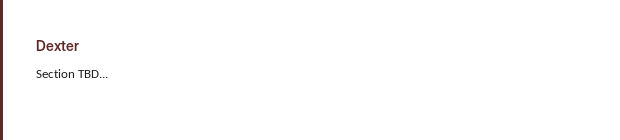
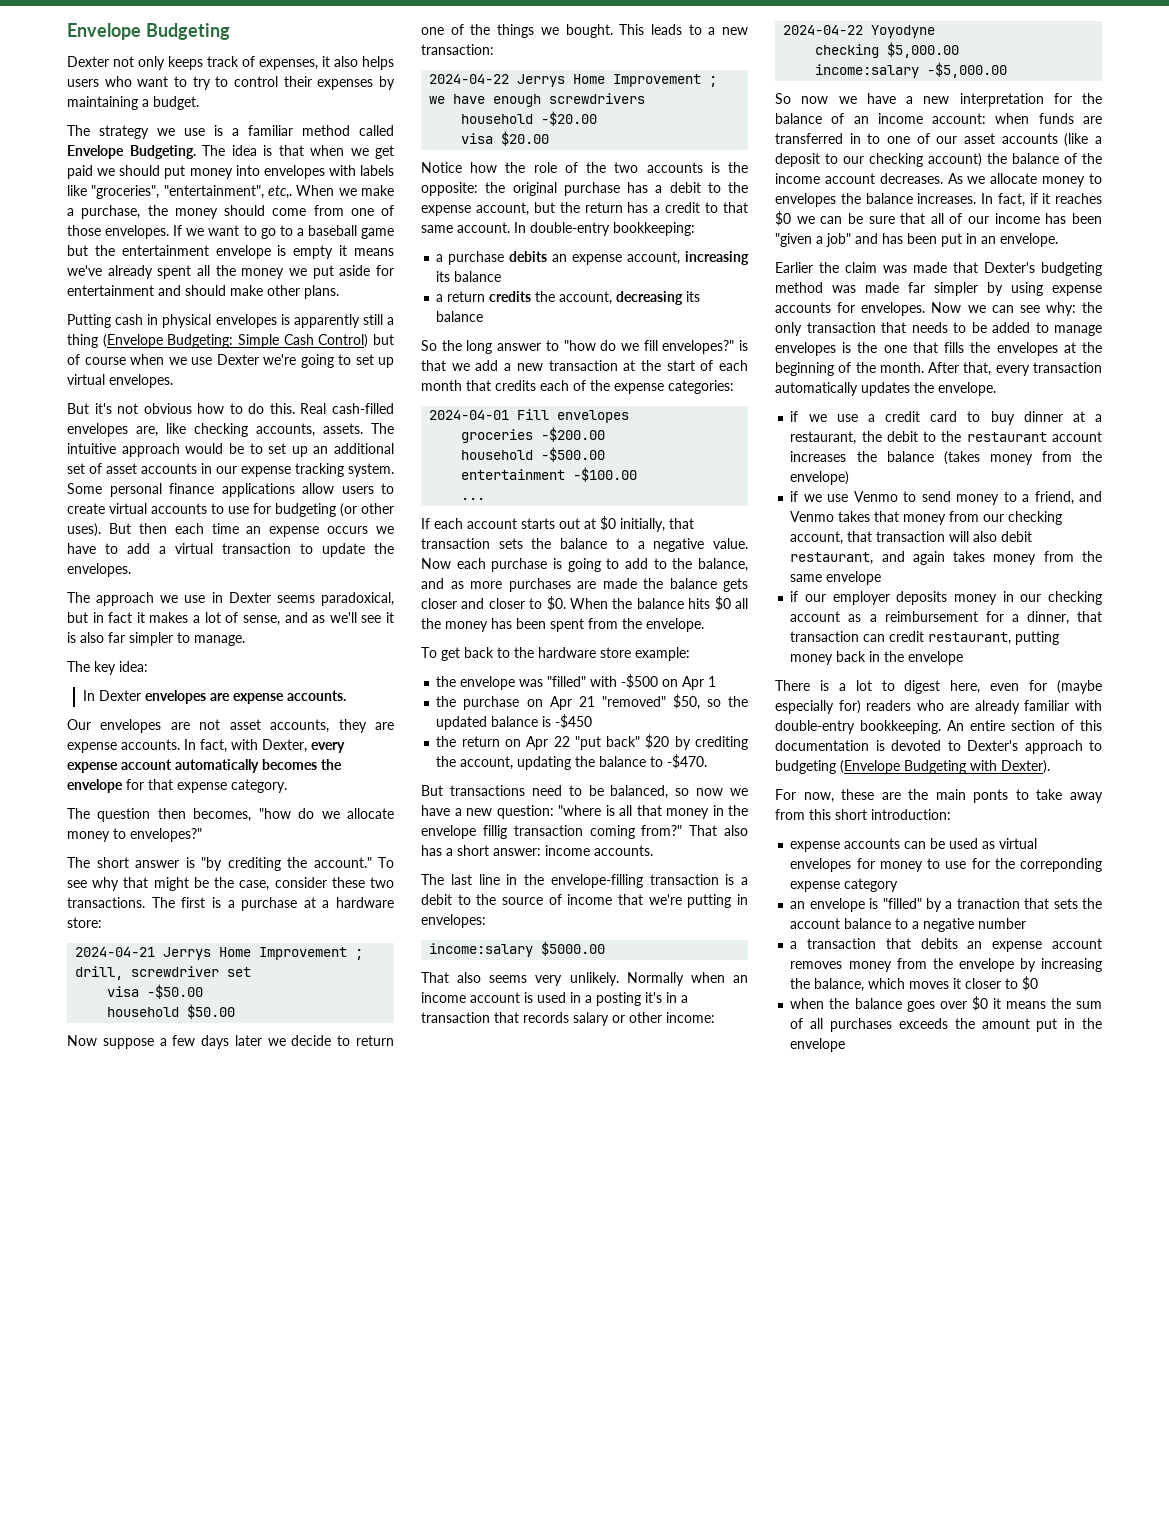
- Dexter
- Section TBD...
+ Envelope Budgeting
+ Dexter not only keeps track of expenses, it also helps users who want to try to control their expenses by maintaining a budget.
+ The strategy we use is a familiar method called Envelope Budgeting. The idea is that when we get paid we should put money into envelopes with labels like "groceries", "entertainment", etc,. When we make a purchase, the money should come from one of those envelopes. If we want to go to a baseball game but the entertainment envelope is empty it means we've already spent all the money we put aside for entertainment and should make other plans.
+ Putting cash in physical envelopes is apparently still a thing (Envelope Budgeting: Simple Cash Control) but of course when we use Dexter we're going to set up virtual envelopes.
+ But it's not obvious how to do this. Real cash-filled envelopes are, like checking accounts, assets. The intuitive approach would be to set up an additional set of asset accounts in our expense tracking system. Some personal finance applications allow users to create virtual accounts to use for budgeting (or other uses). But then each time an expense occurs we have to add a virtual transaction to update the envelopes.
+ The approach we use in Dexter seems paradoxical, but in fact it makes a lot of sense, and as we'll see it is also far simpler to manage.
+ The key idea:
+ In Dexter envelopes are expense accounts.
+ Our envelopes are not asset accounts, they are expense accounts. In fact, with Dexter, every expense account automatically becomes the envelope for that expense category.
+ The question then becomes, "how do we allocate money to envelopes?"
+ The short answer is "by crediting the account." To see why that might be the case, consider these two transactions. The first is a purchase at a hardware store:
+ 2024-04-21 Jerrys Home Improvement ; drill, screwdriver set
+ visa −$50.00
+ household $50.00
+ Now suppose a few days later we decide to return one of the things we bought. This leads to a new transaction:
+ 2024-04-22 Jerrys Home Improvement ; we have enough screwdrivers
+ household −$20.00
+ visa $20.00
+ Notice how the role of the two accounts is the opposite: the original purchase has a debit to the expense account, but the return has a credit to that same account. In double-entry bookkeeping:
+ a purchase debits an expense account, increasing its balance
+ a return credits the account, decreasing its balance
+ So the long answer to "how do we fill envelopes?" is that we add a new transaction at the start of each month that credits each of the expense categories:
+ 2024-04-01 Fill envelopes
+ groceries −$200.00
+ household −$500.00
+ entertainment −$100.00
+ ...
+ If each account starts out at $0 initially, that transaction sets the balance to a negative value. Now each purchase is going to add to the balance, and as more purchases are made the balance gets closer and closer to $0. When the balance hits $0 all the money has been spent from the envelope.
+ To get back to the hardware store example:
+ the envelope was "filled" with -$500 on Apr 1
+ the purchase on Apr 21 "removed" $50, so the updated balance is -$450
+ the return on Apr 22 "put back" $20 by crediting the account, updating the balance to -$470.
+ But transactions need to be balanced, so now we have a new question: "where is all that money in the envelope fillig transaction coming from?" That also has a short answer: income accounts.
+ The last line in the envelope-filling transaction is a debit to the source of income that we're putting in envelopes:
+ income:salary $5000.00
+ That also seems very unlikely. Normally when an income account is used in a posting it's in a transaction that records salary or other income:
+ 2024-04-22 Yoyodyne
+ checking $5,000.00
+ income:salary −$5,000.00
+ So now we have a new interpretation for the balance of an income account: when funds are transferred in to one of our asset accounts (like a deposit to our checking account) the balance of the income account decreases. As we allocate money to envelopes the balance increases. In fact, if it reaches $0 we can be sure that all of our income has been "given a job" and has been put in an envelope.
+ Earlier the claim was made that Dexter's budgeting method was made far simpler by using expense accounts for envelopes. Now we can see why: the only transaction that needs to be added to manage envelopes is the one that fills the envelopes at the beginning of the month. After that, every transaction automatically updates the envelope.
+ if we use a credit card to buy dinner at a restaurant, the debit to the restaurant account increases the balance (takes money from the envelope)
+ if we use Venmo to send money to a friend, and Venmo takes that money from our checking account, that transaction will also debit restaurant, and again takes money from the same envelope
+ if our employer deposits money in our checking account as a reimbursement for a dinner, that transaction can credit restaurant, putting money back in the envelope
+ There is a lot to digest here, even for (maybe especially for) readers who are already familiar with double-entry bookkeeping. An entire section of this documentation is devoted to Dexter's approach to budgeting (Envelope Budgeting with Dexter).
+ For now, these are the main ponts to take away from this short introduction:
+ expense accounts can be used as virtual envelopes for money to use for the correponding expense category
+ an envelope is "filled" by a tranaction that sets the account balance to a negative number
+ a transaction that debits an expense account removes money from the envelope by increasing the balance, which moves it closer to $0
+ when the balance goes over $0 it means the sum of all purchases exceeds the amount put in the envelope

